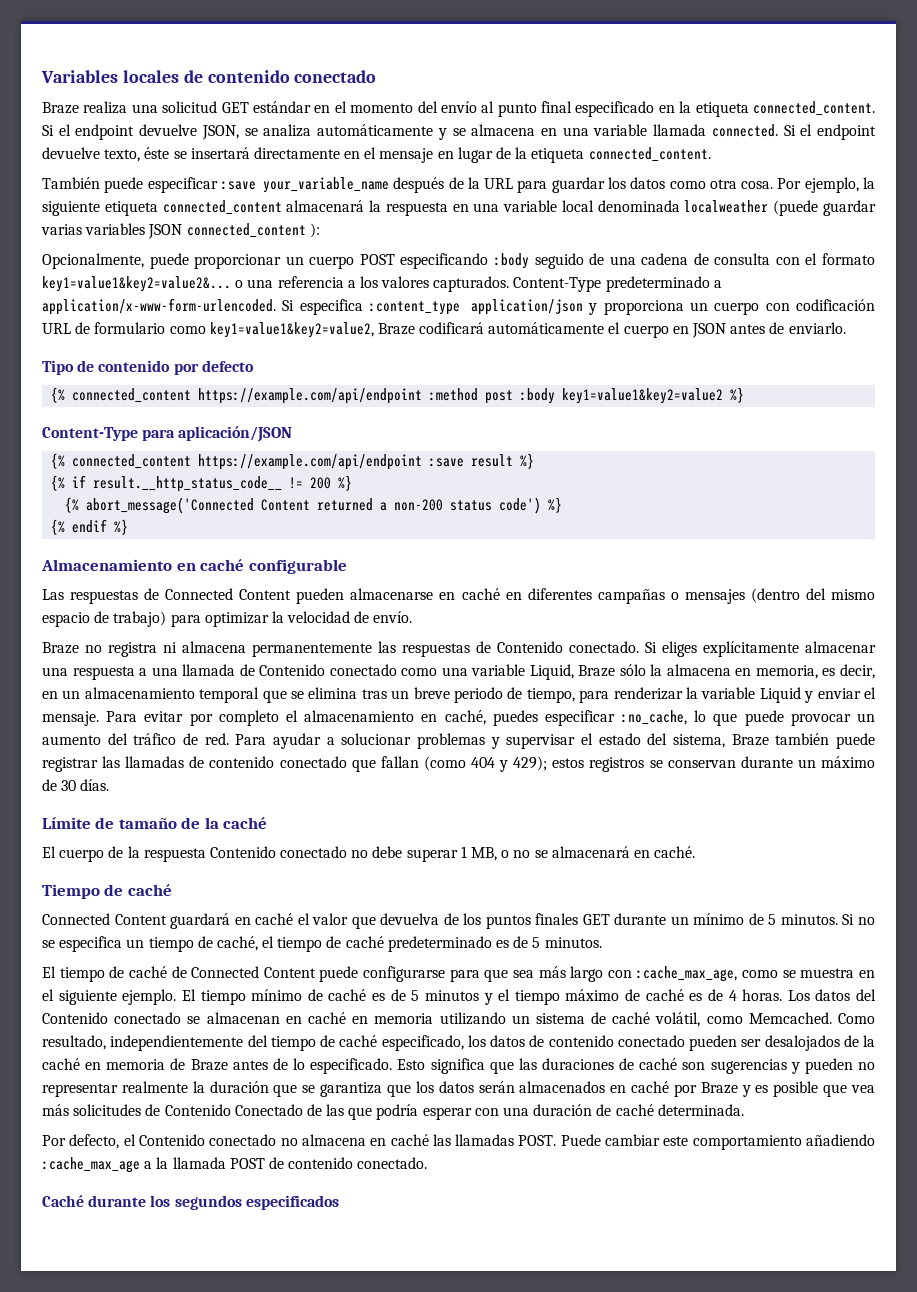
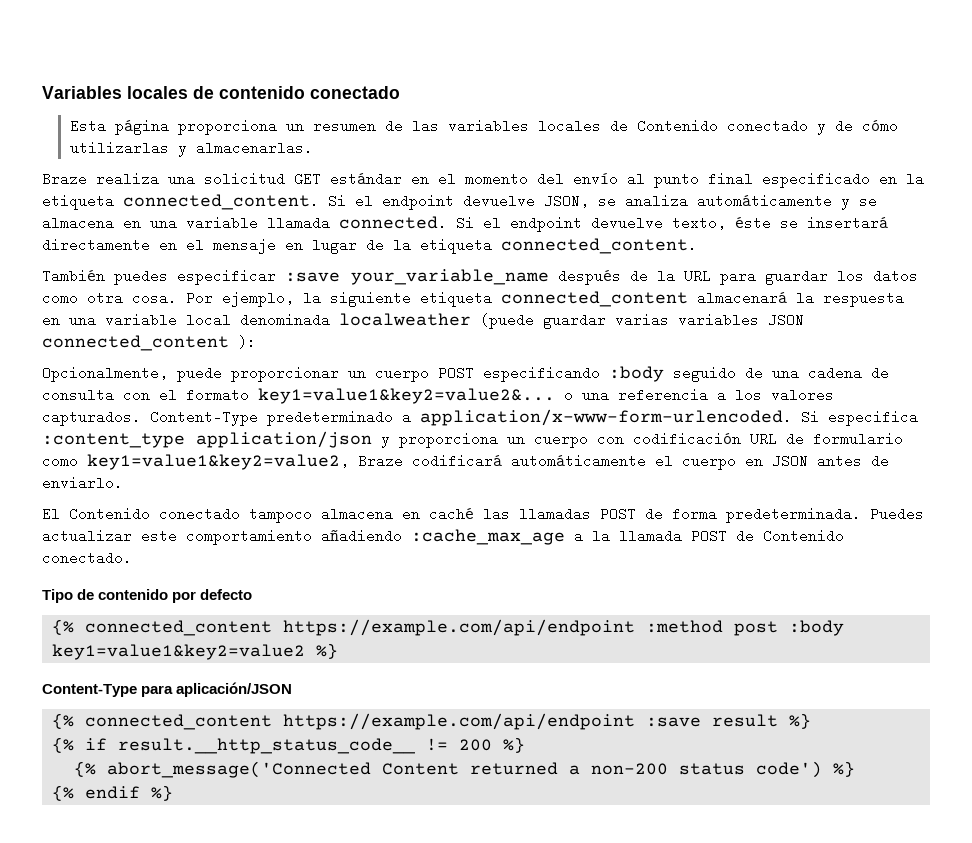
+ Esta página proporciona un resumen de las variables locales de Contenido conectado y de cómo utilizarlas y almacenarlas.
- También puede especificar :save your_variable_name después de la URL para guardar los datos como otra cosa.
+ También puedes especificar :save your_variable_name después de la URL para guardar los datos como otra cosa.
+ El Contenido conectado tampoco almacena en caché las llamadas POST de forma predeterminada. Puedes actualizar este comportamiento añadiendo :cache_max_age a la llamada POST de Contenido conectado.
- Almacenamiento en caché configurable
- Las respuestas de Connected Content pueden almacenarse en caché en diferentes campañas o mensajes (dentro del mismo espacio de trabajo) para optimizar la velocidad de envío.
- Braze no registra ni almacena permanentemente las respuestas de Contenido conectado. Si eliges explícitamente almacenar una respuesta a una llamada de Contenido conectado como una variable Liquid, Braze sólo la almacena en memoria, es decir, en un almacenamiento temporal que se elimina tras un breve periodo de tiempo, para renderizar la variable Liquid y enviar el mensaje. Para evitar por completo el almacenamiento en caché, puedes especificar :no_cache, lo que puede provocar un aumento del tráfico de red. Para ayudar a solucionar problemas y supervisar el estado del sistema, Braze también puede registrar las llamadas de contenido conectado que fallan (como 404 y 429); estos registros se conservan durante un máximo de 30 días.
- Límite de tamaño de la caché
- El cuerpo de la respuesta Contenido conectado no debe superar 1 MB, o no se almacenará en caché.
- Tiempo de caché
- Connected Content guardará en caché el valor que devuelva de los puntos finales GET durante un mínimo de 5 minutos. Si no se especifica un tiempo de caché, el tiempo de caché predeterminado es de 5 minutos.
- El tiempo de caché de Connected Content puede configurarse para que sea más largo con :cache_max_age, como se muestra en el siguiente ejemplo. El tiempo mínimo de caché es de 5 minutos y el tiempo máximo de caché es de 4 horas. Los datos del Contenido conectado se almacenan en caché en memoria utilizando un sistema de caché volátil, como Memcached. Como resultado, independientemente del tiempo de caché especificado, los datos de contenido conectado pueden ser desalojados de la caché en memoria de Braze antes de lo especificado. Esto significa que las duraciones de caché son sugerencias y pueden no representar realmente la duración que se garantiza que los datos serán almacenados en caché por Braze y es posible que vea más solicitudes de Contenido Conectado de las que podría esperar con una duración de caché determinada.
- Por defecto, el Contenido conectado no almacena en caché las llamadas POST. Puede cambiar este comportamiento añadiendo :cache_max_age a la llamada POST de contenido conectado.
- Caché durante los segundos especificados

